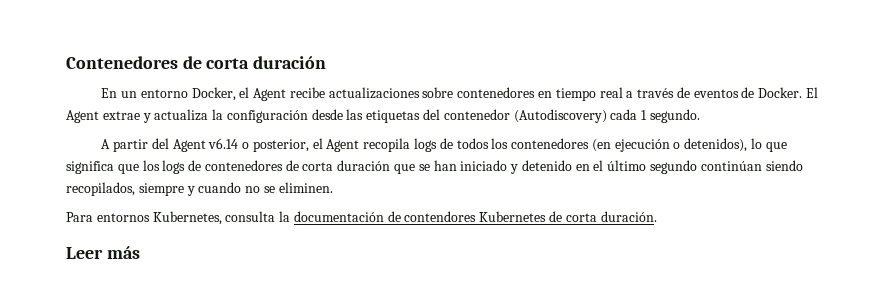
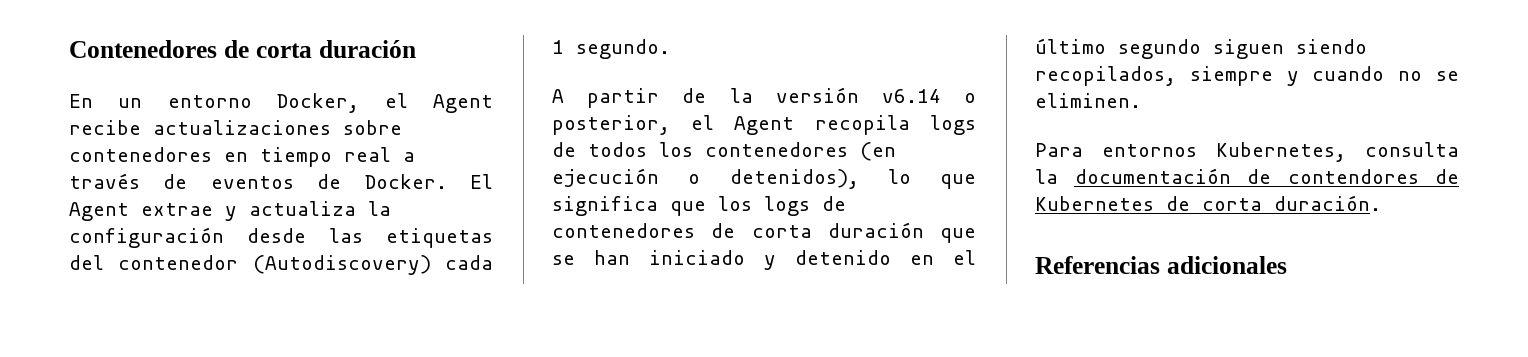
- A partir del Agent v6.14 o posterior, el Agent recopila logs de todos los contenedores (en ejecución o detenidos), lo que significa que los logs de contenedores de corta duración que se han iniciado y detenido en el último segundo continúan siendo recopilados, siempre y cuando no se eliminen.
+ A partir de la versión v6.14 o posterior, el Agent recopila logs de todos los contenedores (en ejecución o detenidos), lo que significa que los logs de contenedores de corta duración que se han iniciado y detenido en el último segundo siguen siendo recopilados, siempre y cuando no se eliminen.
- Para entornos Kubernetes, consulta la documentación de contendores Kubernetes de corta duración.
+ Para entornos Kubernetes, consulta la documentación de contendores de Kubernetes de corta duración.
- Leer más
+ Referencias adicionales

